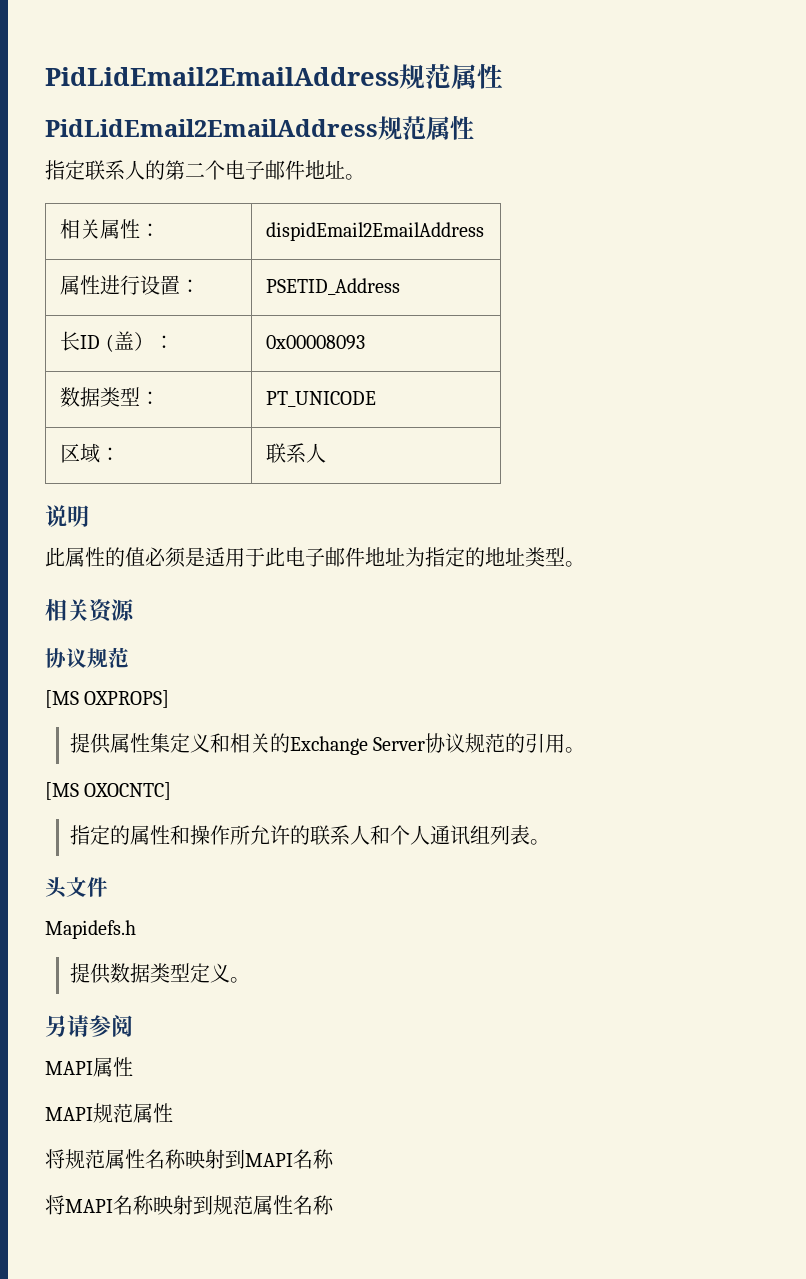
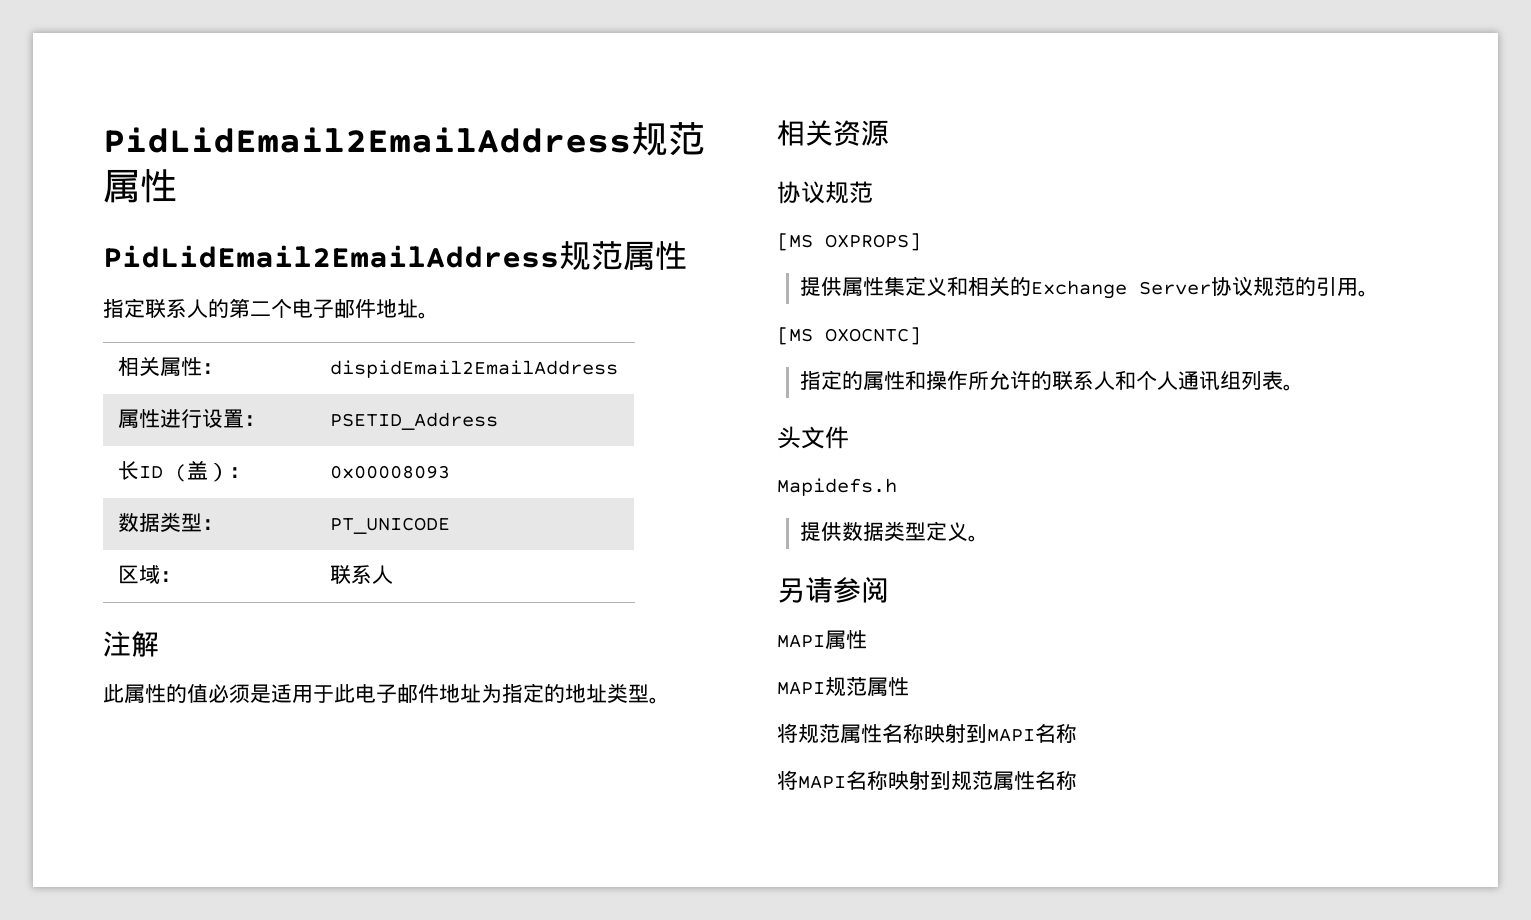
- 说明
+ 注解

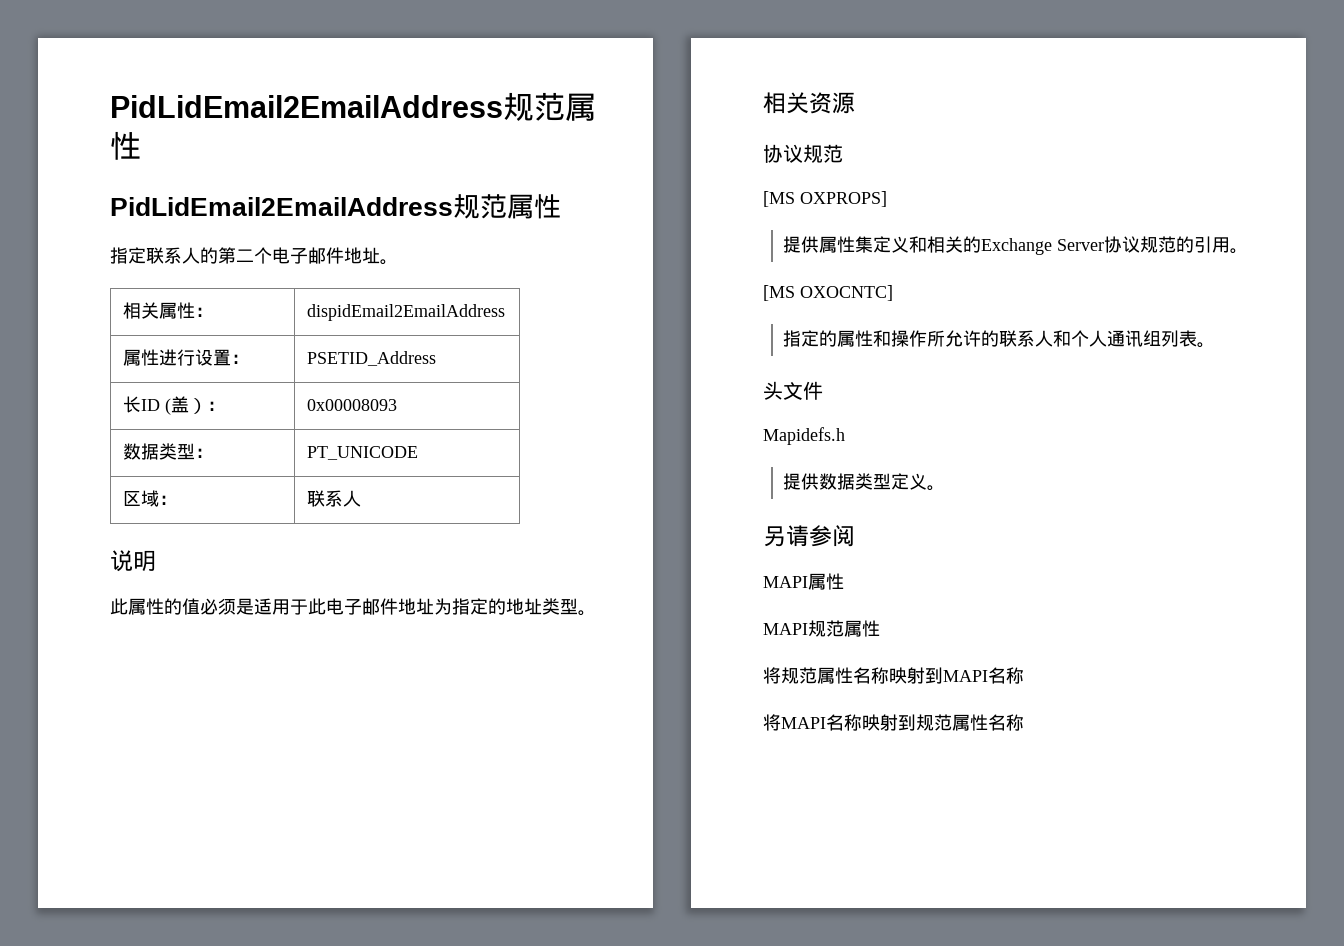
- 注解
+ 说明

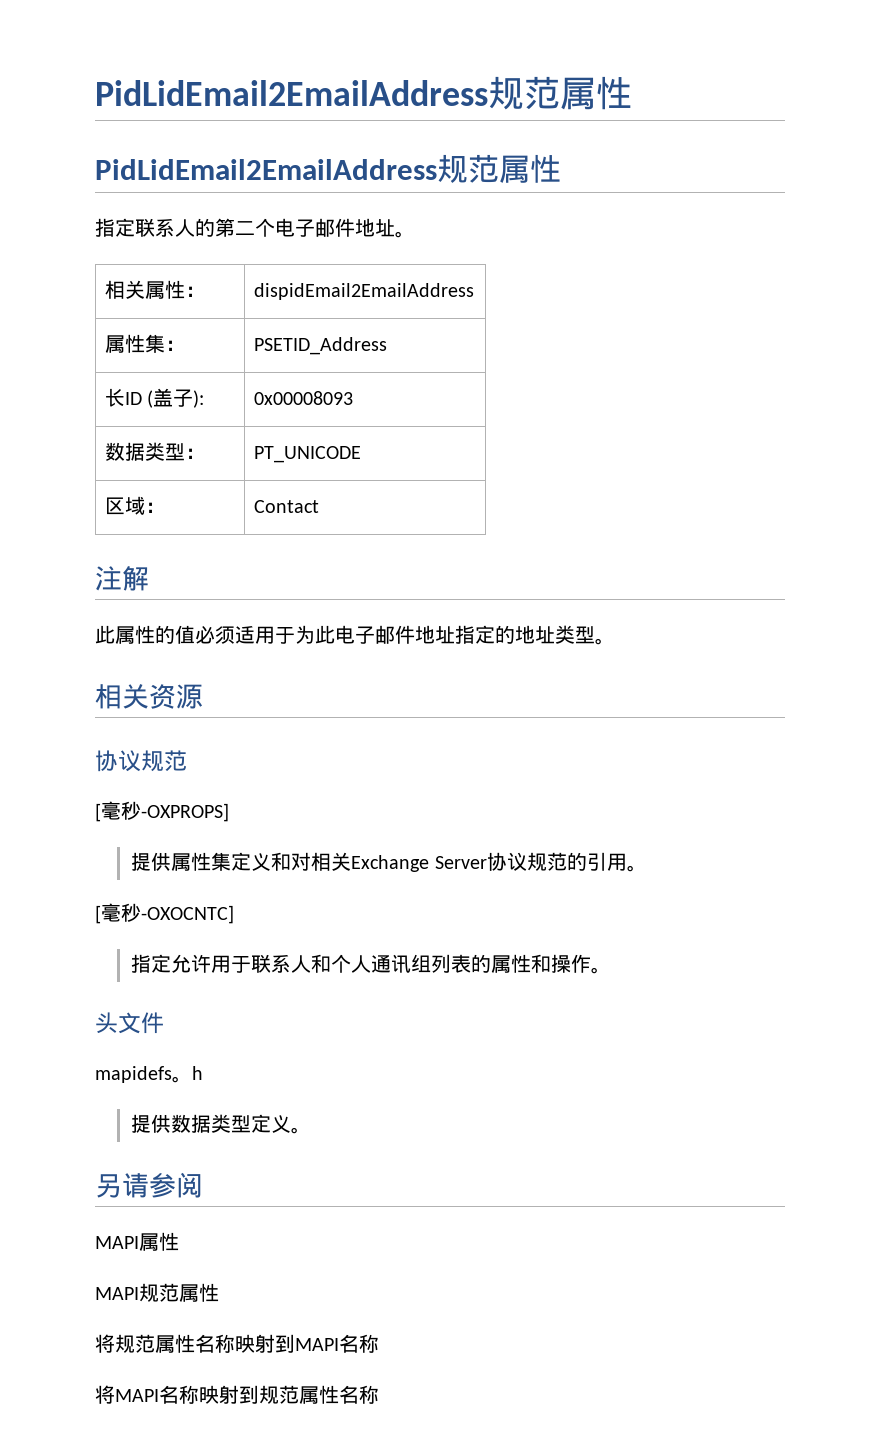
- 属性进行设置： | PSETID_Address
+ 属性集： | PSETID_Address
- 长ID (盖）： | 0x00008093
+ 长ID (盖子): | 0x00008093
- 区域： | 联系人
- 说明
+ 区域： | Contact
+ 注解
- 此属性的值必须是适用于此电子邮件地址为指定的地址类型。
+ 此属性的值必须适用于为此电子邮件地址指定的地址类型。
- [MS OXPROPS]
+ [毫秒-OXPROPS]
- 提供属性集定义和相关的Exchange Server协议规范的引用。
+ 提供属性集定义和对相关Exchange Server协议规范的引用。
- [MS OXOCNTC]
- 指定的属性和操作所允许的联系人和个人通讯组列表。
+ [毫秒-OXOCNTC]
+ 指定允许用于联系人和个人通讯组列表的属性和操作。
- Mapidefs.h
+ mapidefs。h

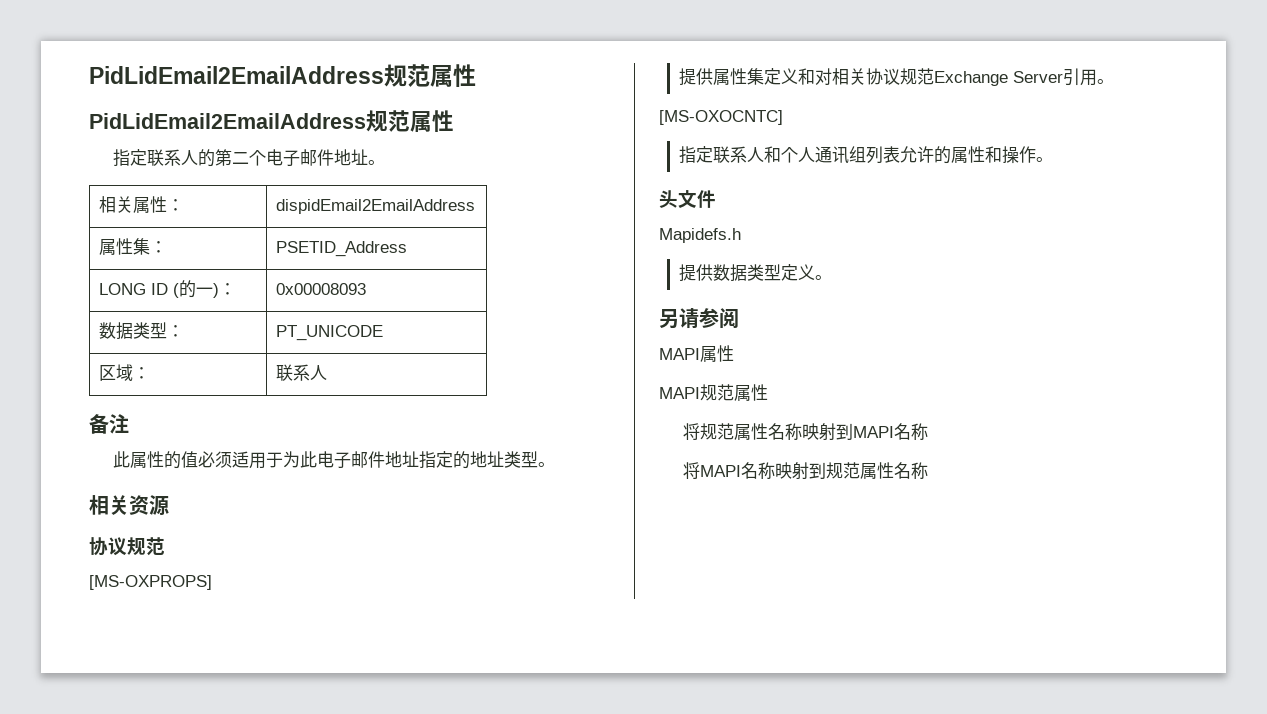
- 长ID (盖子): | 0x00008093
+ LONG ID (的一)： | 0x00008093
- 区域： | Contact
- 注解
+ 区域： | 联系人
+ 备注
- [毫秒-OXPROPS]
+ [MS-OXPROPS]
- 提供属性集定义和对相关Exchange Server协议规范的引用。
+ 提供属性集定义和对相关协议规范Exchange Server引用。
- [毫秒-OXOCNTC]
- 指定允许用于联系人和个人通讯组列表的属性和操作。
+ [MS-OXOCNTC]
+ 指定联系人和个人通讯组列表允许的属性和操作。
- mapidefs。h
+ Mapidefs.h

